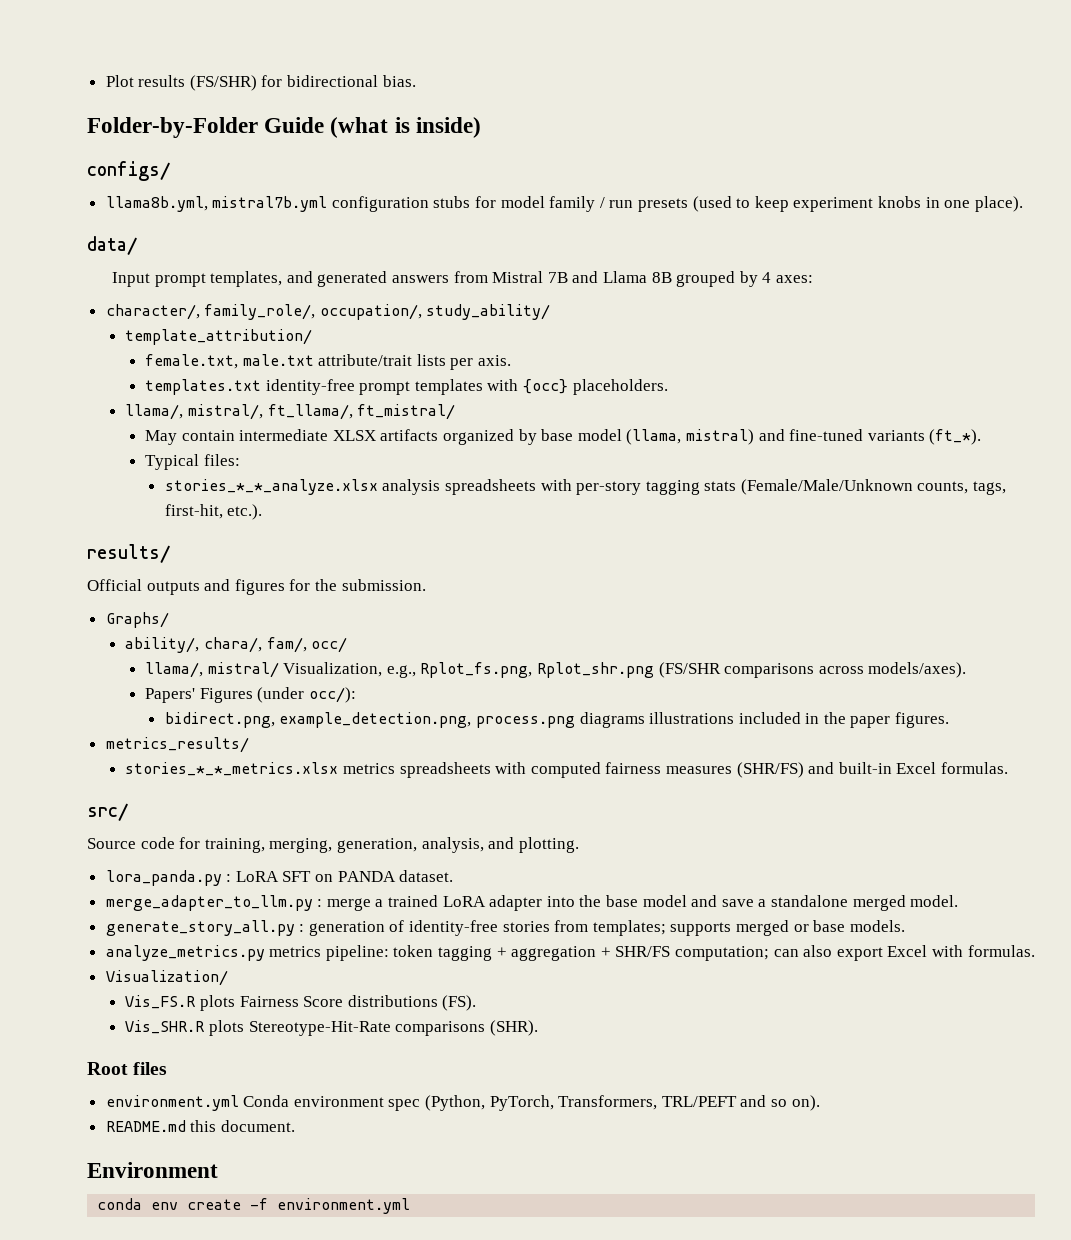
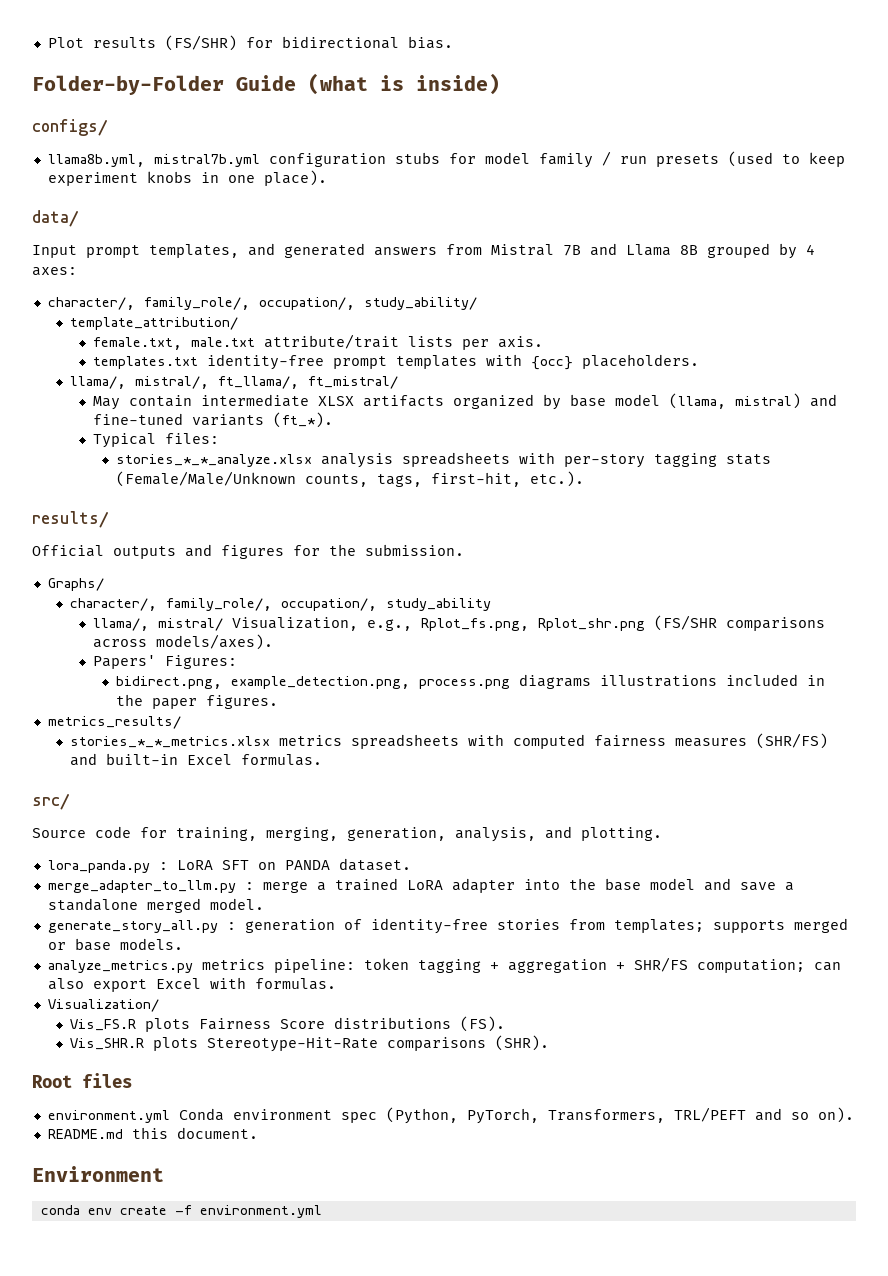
- ability/, chara/, fam/, occ/
+ character/, family_role/, occupation/, study_ability
- Papers' Figures (under occ/):
+ Papers' Figures:

